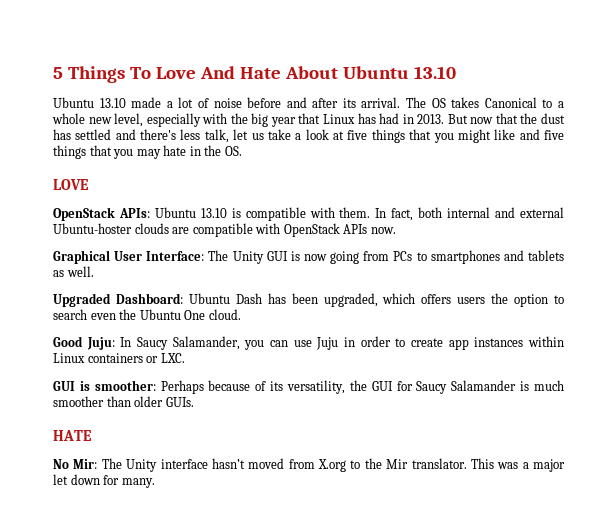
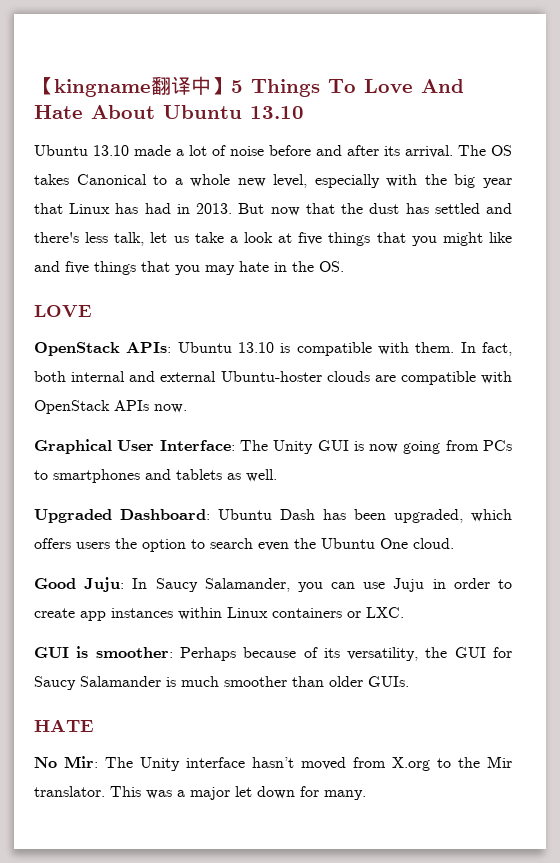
- 5 Things To Love And Hate About Ubuntu 13.10
+ 【kingname翻译中】5 Things To Love And Hate About Ubuntu 13.10

